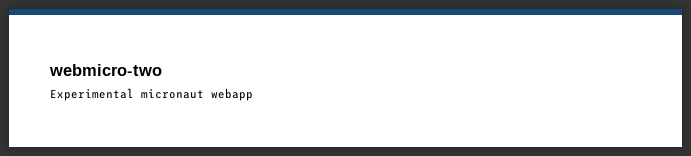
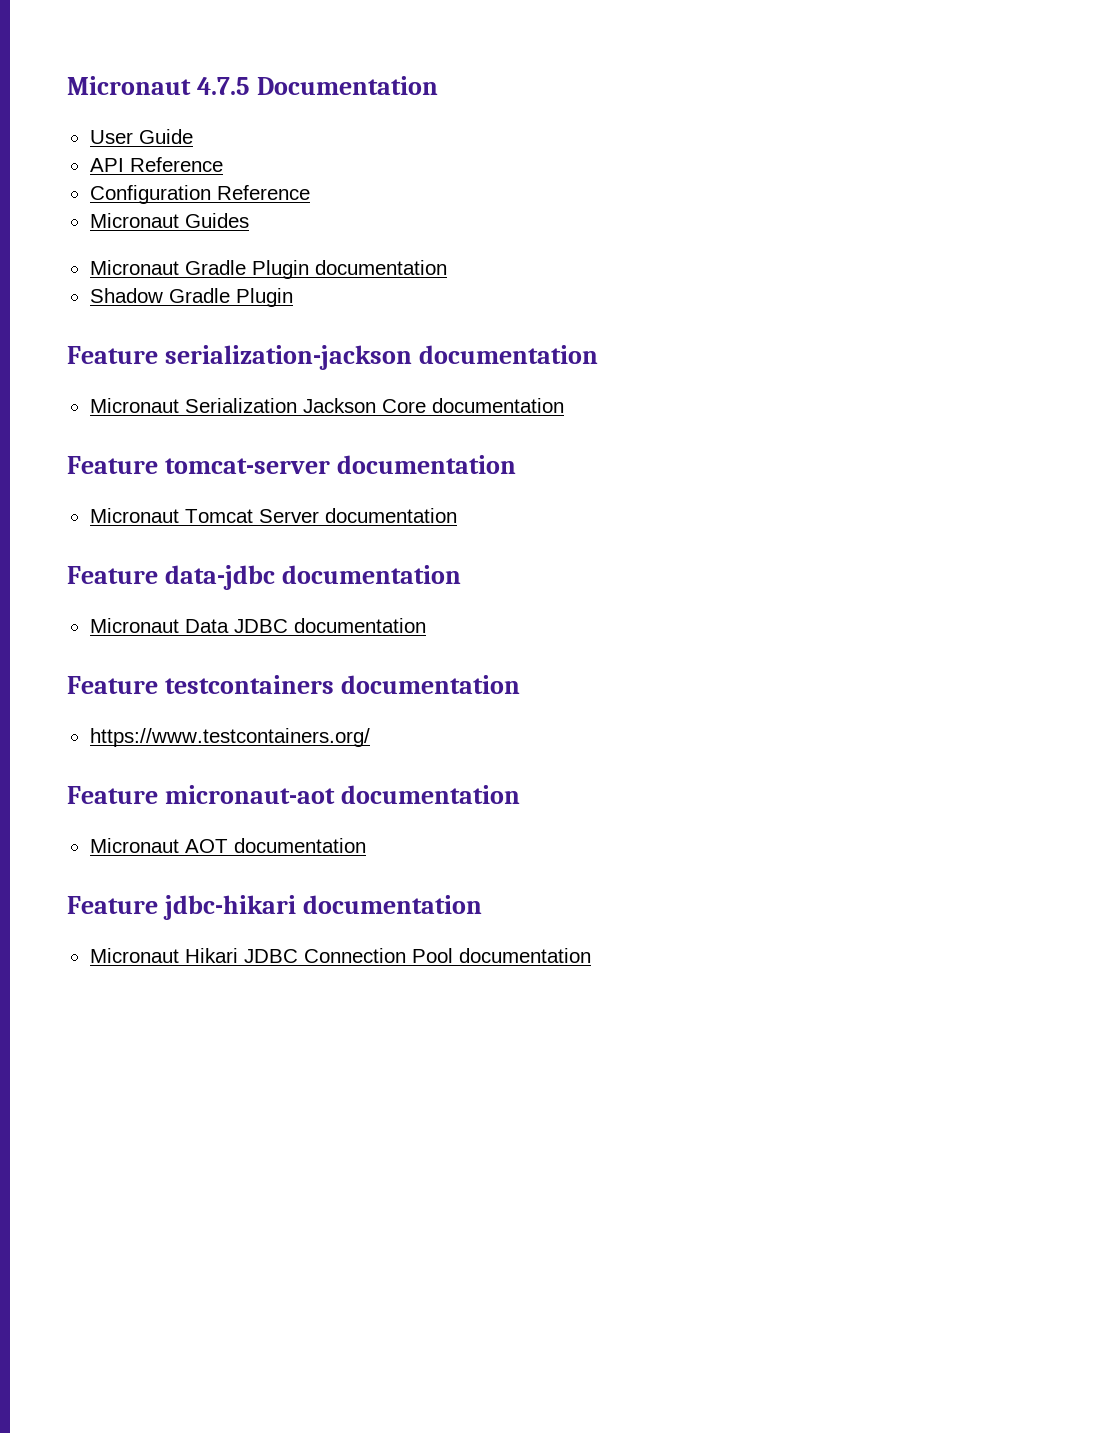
- webmicro-two
- Experimental micronaut webapp
+ Micronaut 4.7.5 Documentation
+ User Guide
+ API Reference
+ Configuration Reference
+ Micronaut Guides
+ Micronaut Gradle Plugin documentation
+ Shadow Gradle Plugin
+ Feature serialization-jackson documentation
+ Micronaut Serialization Jackson Core documentation
+ Feature tomcat-server documentation
+ Micronaut Tomcat Server documentation
+ Feature data-jdbc documentation
+ Micronaut Data JDBC documentation
+ Feature testcontainers documentation
+ https://www.testcontainers.org/
+ Feature micronaut-aot documentation
+ Micronaut AOT documentation
+ Feature jdbc-hikari documentation
+ Micronaut Hikari JDBC Connection Pool documentation

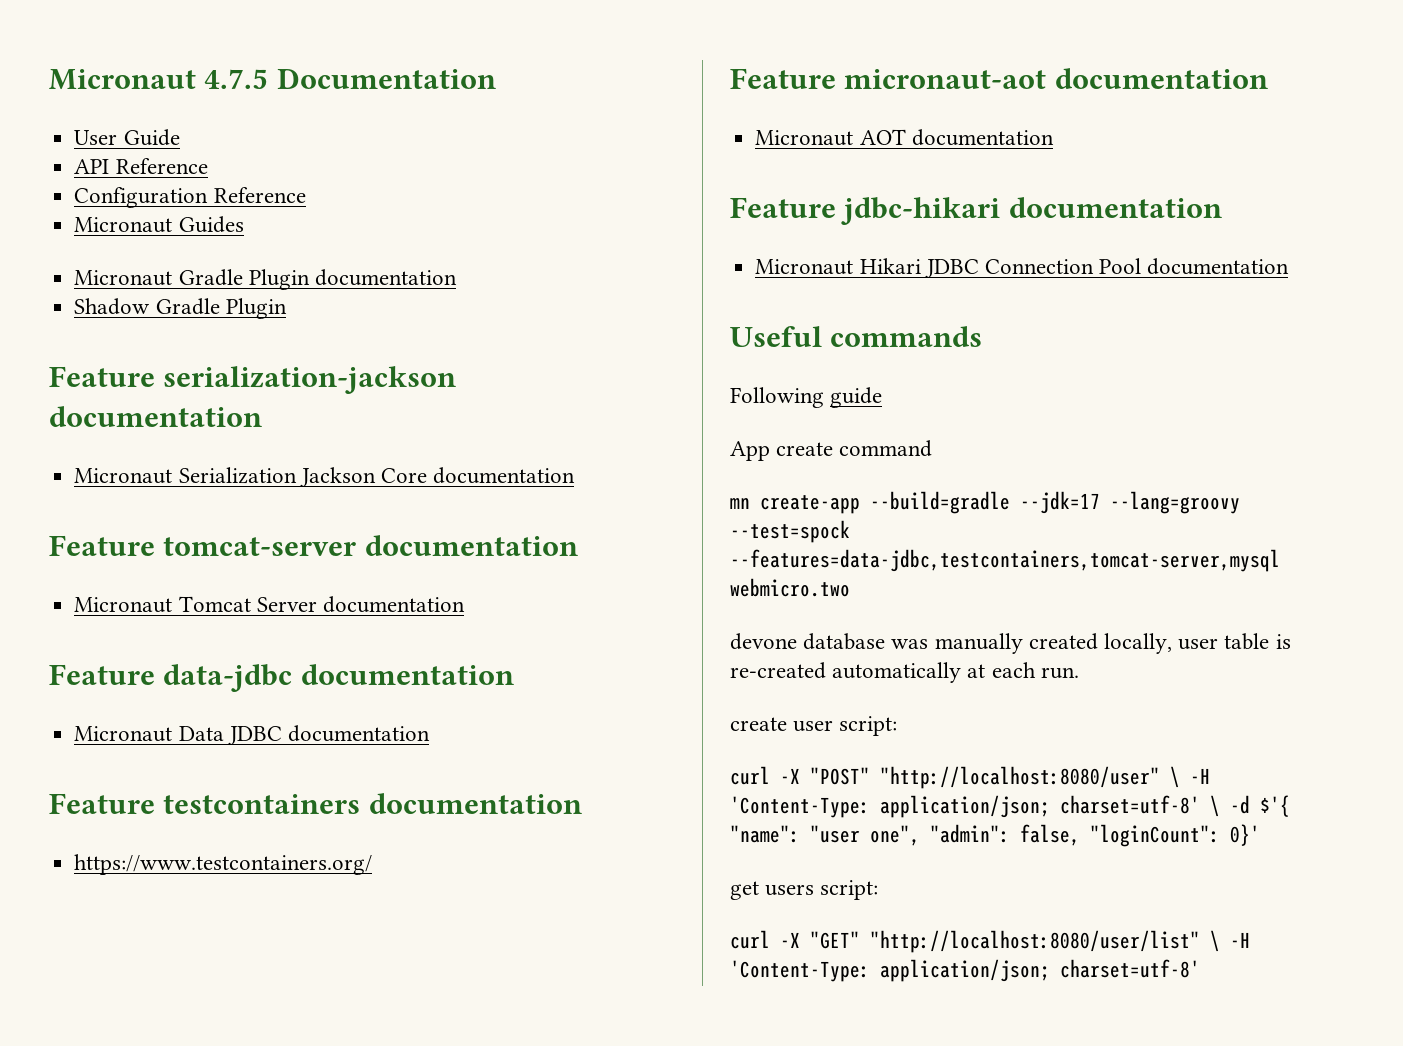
+ Useful commands
+ Following guide
+ App create command
+ mn create-app --build=gradle --jdk=17 --lang=groovy --test=spock --features=data-jdbc,testcontainers,tomcat-server,mysql webmicro.two
+ devone database was manually created locally, user table is re-created automatically at each run.
+ create user script:
+ curl -X "POST" "http://localhost:8080/user" \ -H 'Content-Type: application/json; charset=utf-8' \ -d $'{ "name": "user one", "admin": false, "loginCount": 0}'
+ get users script:
+ curl -X "GET" "http://localhost:8080/user/list" \ -H 'Content-Type: application/json; charset=utf-8'

